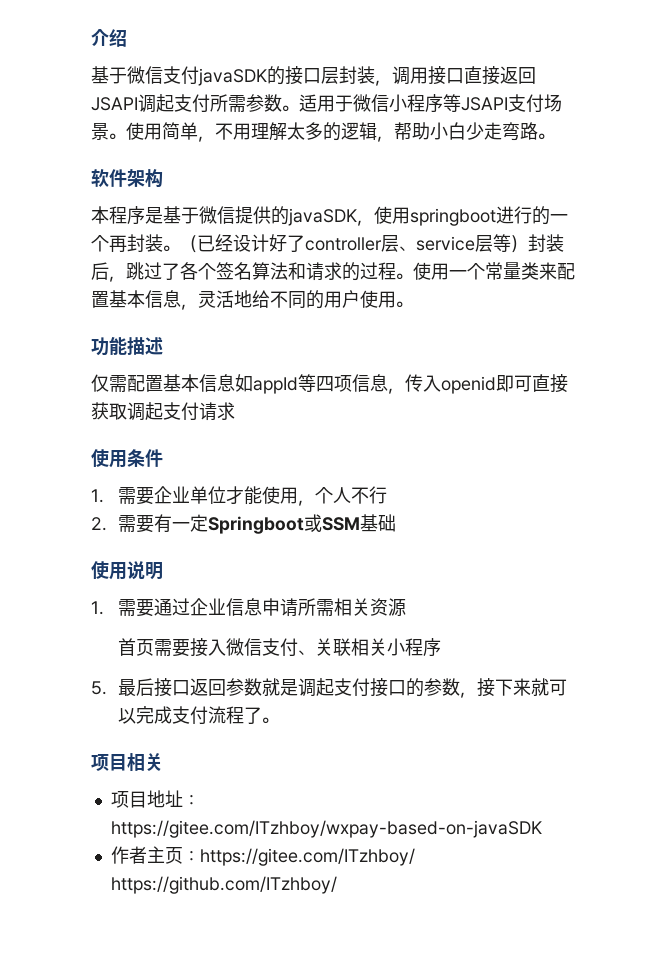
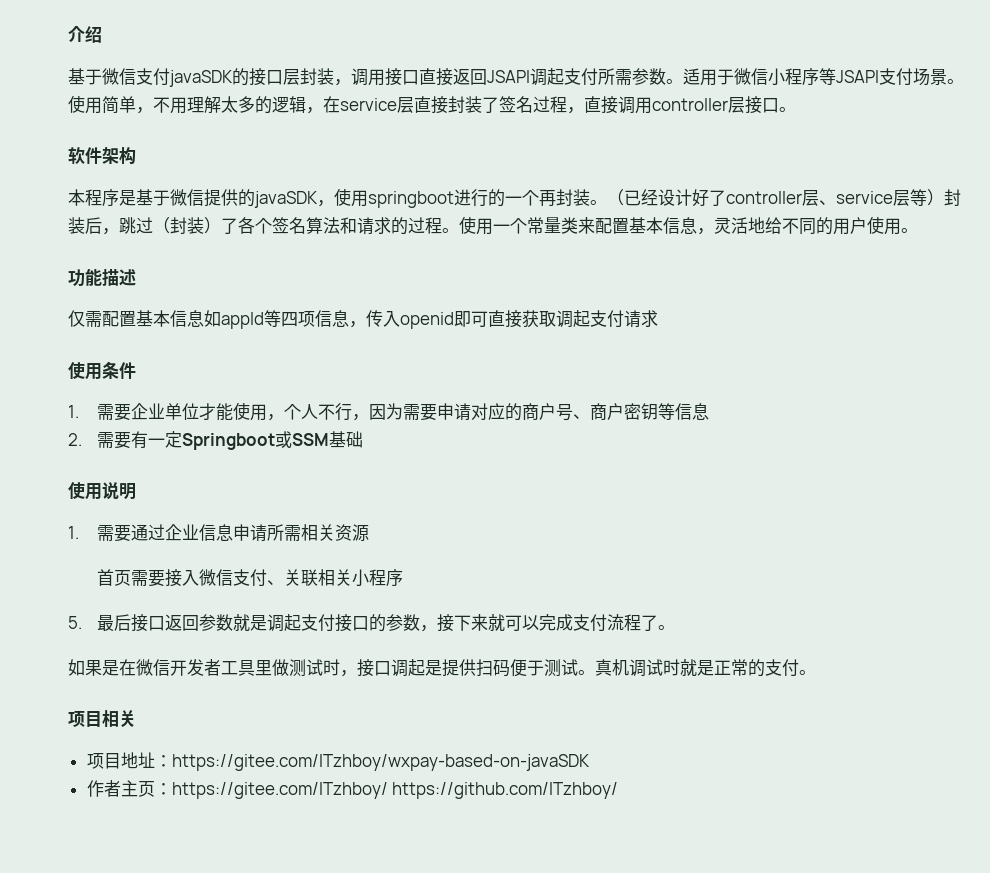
- 使用简单，不用理解太多的逻辑，帮助小白少走弯路。
+ 使用简单，不用理解太多的逻辑，在service层直接封装了签名过程，直接调用controller层接口。
- （已经设计好了controller层、service层等）封装后，跳过了各个签名算法和请求的过程。
+ （已经设计好了controller层、service层等）封装后，跳过（封装）了各个签名算法和请求的过程。
- 1.需要企业单位才能使用，个人不行
+ 1.需要企业单位才能使用，个人不行，因为需要申请对应的商户号、商户密钥等信息
+ 如果是在微信开发者工具里做测试时，接口调起是提供扫码便于测试。真机调试时就是正常的支付。

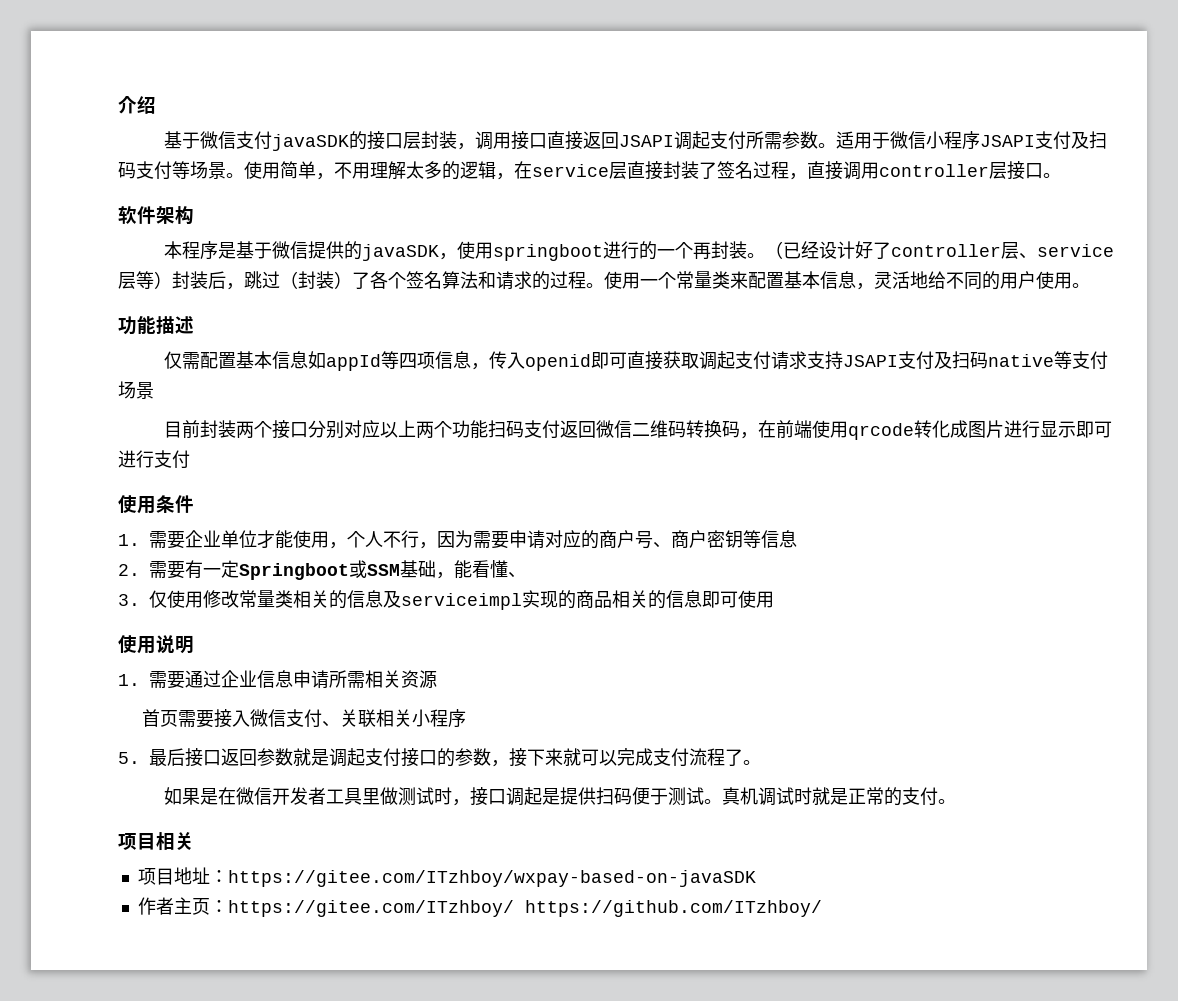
- 适用于微信小程序等JSAPI支付场景。
+ 适用于微信小程序JSAPI支付及扫码支付等场景。
- 仅需配置基本信息如appId等四项信息，传入openid即可直接获取调起支付请求
+ 仅需配置基本信息如appId等四项信息，传入openid即可直接获取调起支付请求支持JSAPI支付及扫码native等支付场景
+ 目前封装两个接口分别对应以上两个功能扫码支付返回微信二维码转换码，在前端使用qrcode转化成图片进行显示即可进行支付
- 2.需要有一定Springboot或SSM基础
+ 2.需要有一定Springboot或SSM基础，能看懂、
+ 3.仅使用修改常量类相关的信息及serviceimpl实现的商品相关的信息即可使用

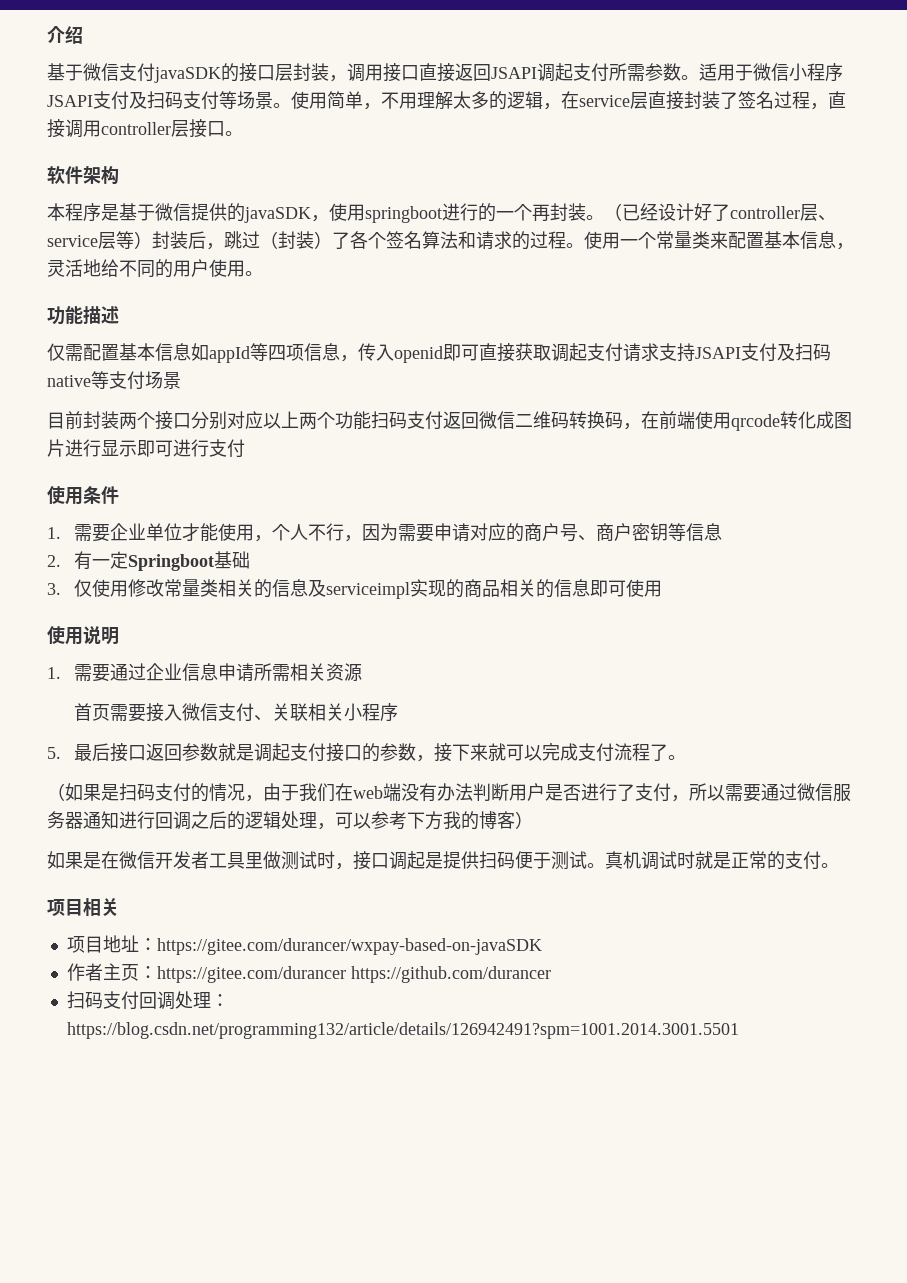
- 2.需要有一定Springboot或SSM基础，能看懂、
+ 2.有一定Springboot基础
+ （如果是扫码支付的情况，由于我们在web端没有办法判断用户是否进行了支付，所以需要通过微信服务器通知进行回调之后的逻辑处理，可以参考下方我的博客）
- 项目地址：https://gitee.com/ITzhboy/wxpay-based-on-javaSDK
+ 项目地址：https://gitee.com/durancer/wxpay-based-on-javaSDK
- 作者主页：https://gitee.com/ITzhboy/ https://github.com/ITzhboy/
+ 作者主页：https://gitee.com/durancer https://github.com/durancer
+ 扫码支付回调处理：https://blog.csdn.net/programming132/article/details/126942491?spm=1001.2014.3001.5501

